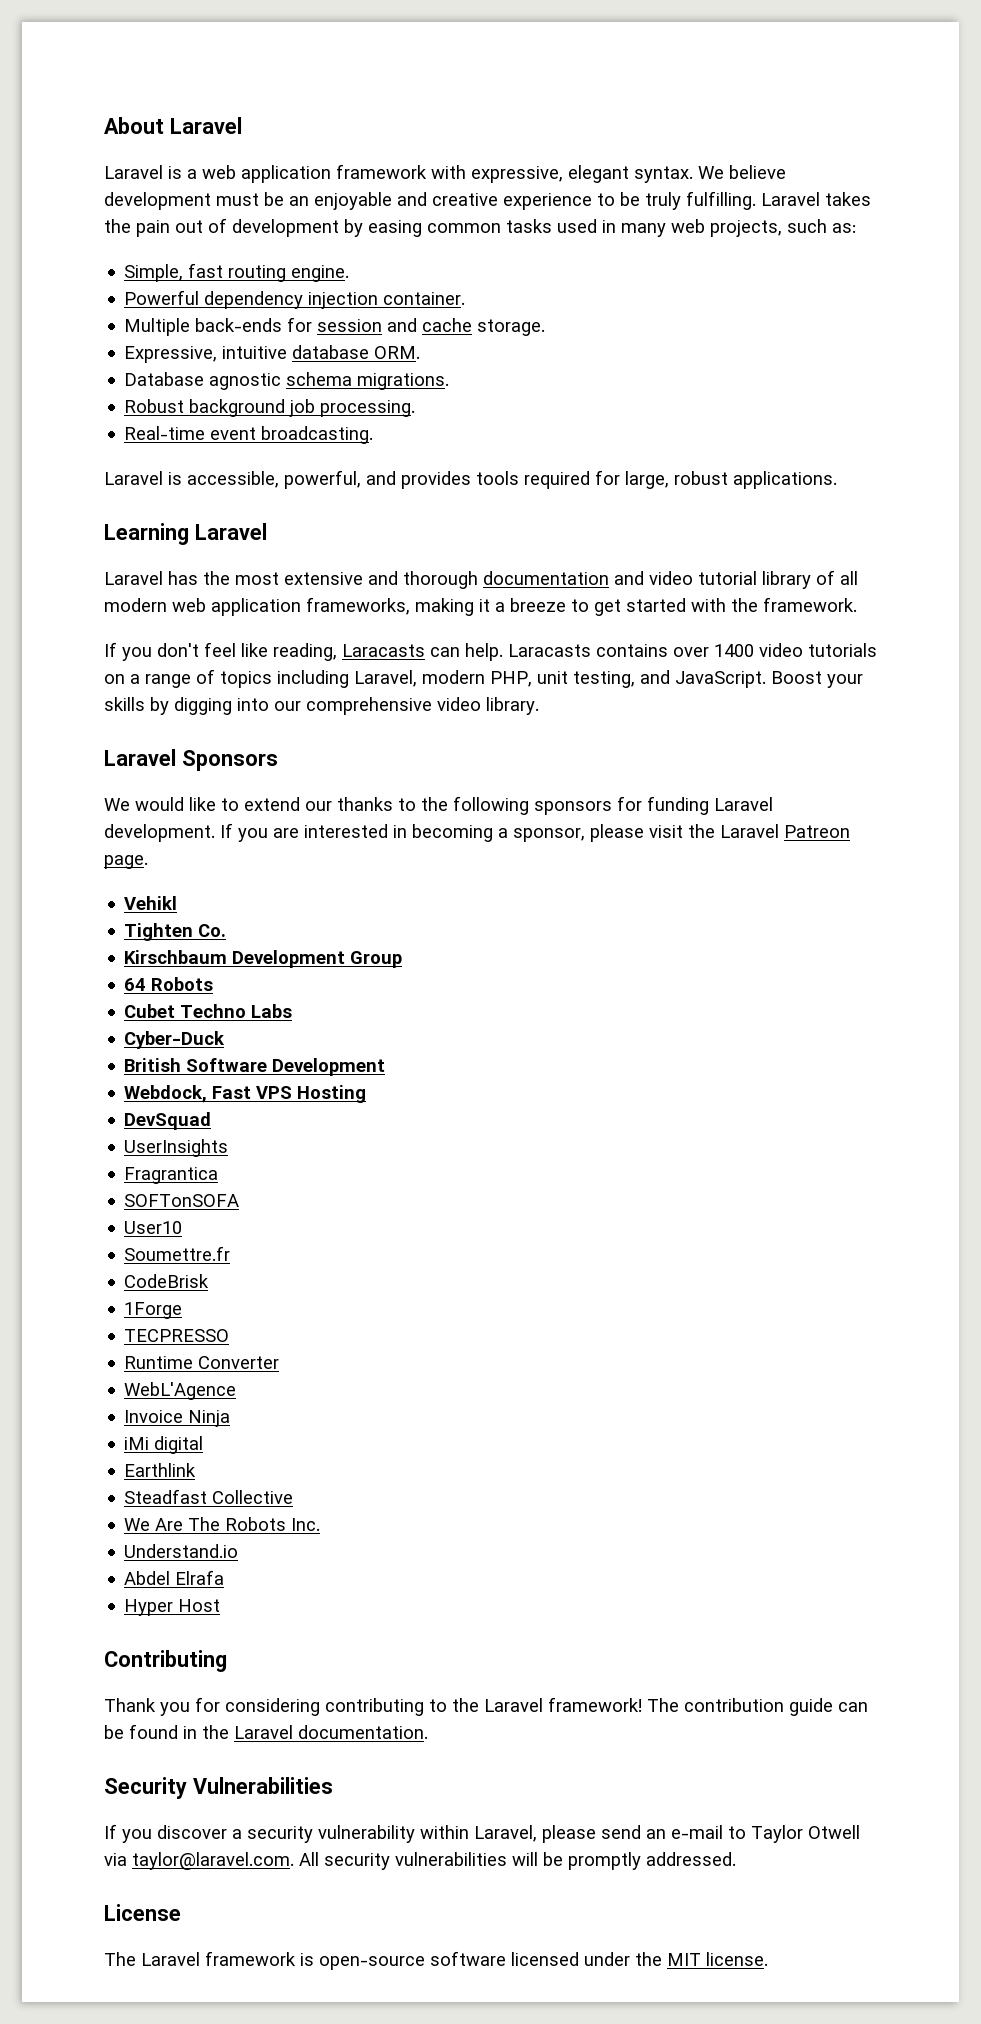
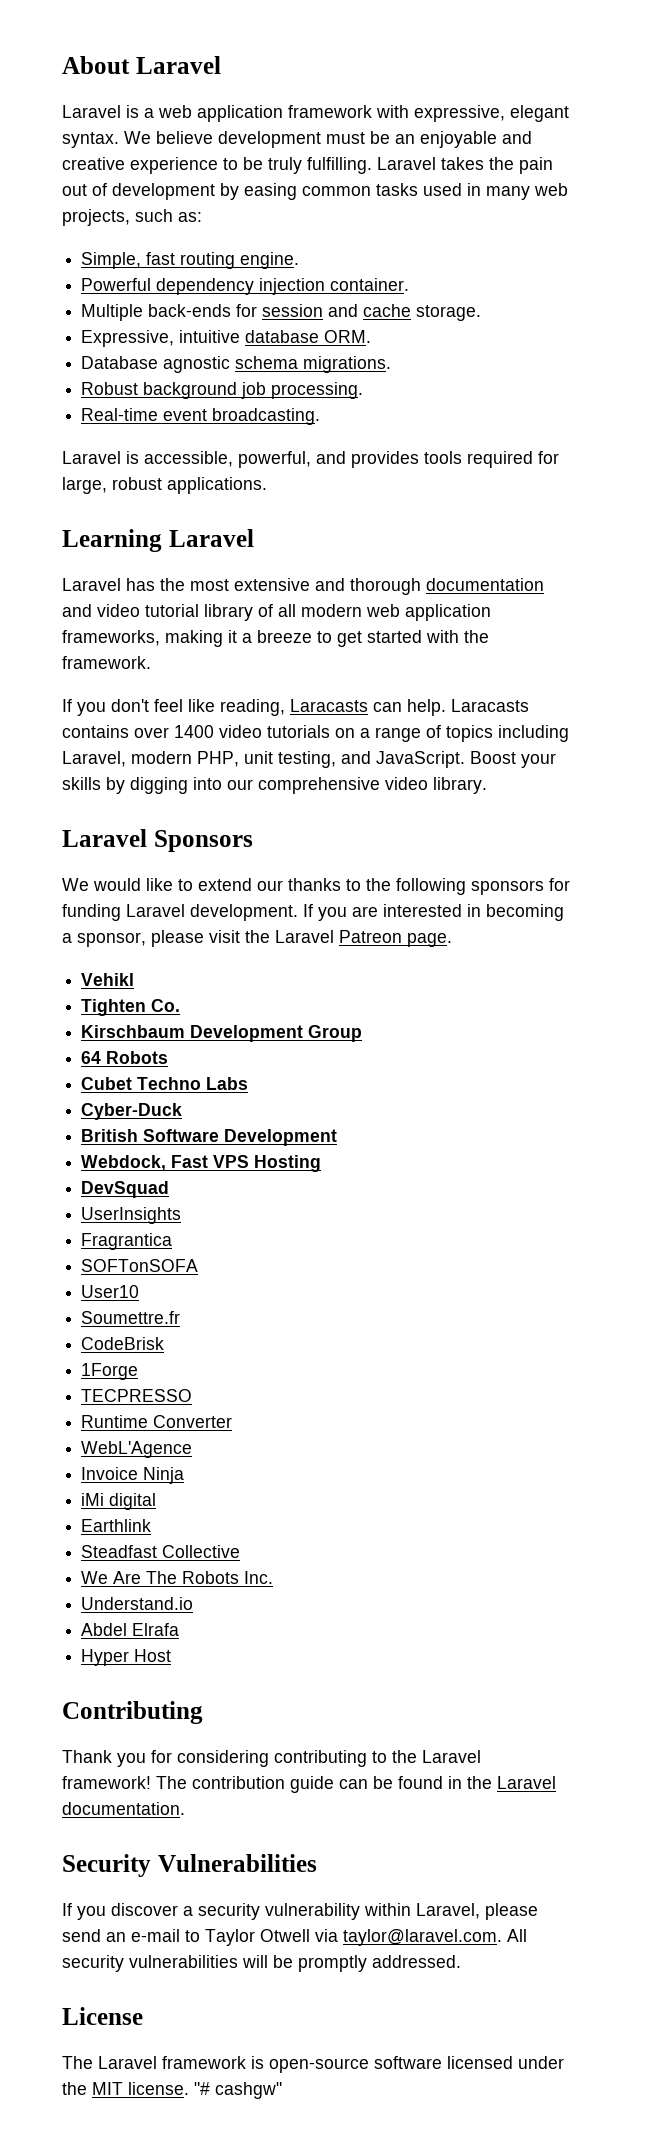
+ "# cashgw"

